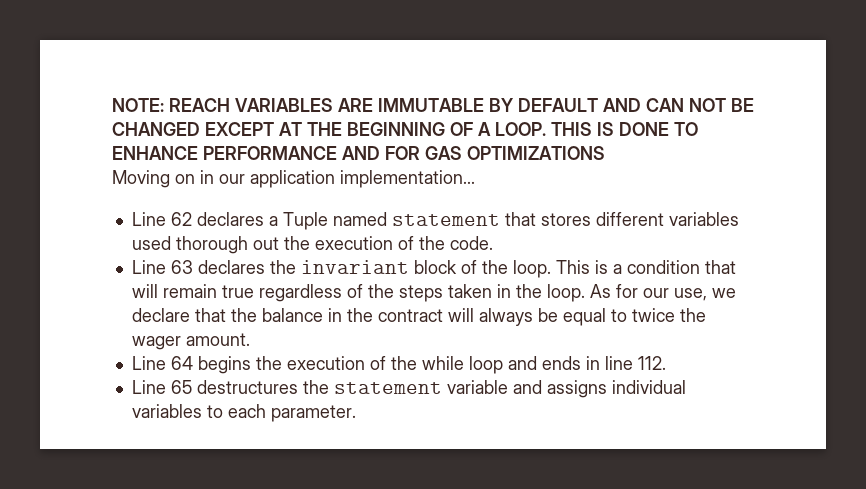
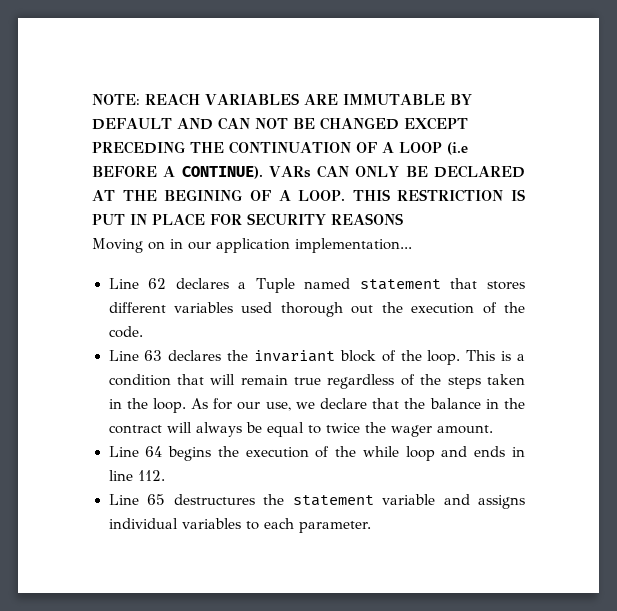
- NOTE: REACH VARIABLES ARE IMMUTABLE BY DEFAULT AND CAN NOT BE CHANGED EXCEPT AT THE BEGINNING OF A LOOP.
+ NOTE: REACH VARIABLES ARE IMMUTABLE BY DEFAULT AND CAN NOT BE CHANGED EXCEPT PRECEDING THE CONTINUATION OF A LOOP (i.e BEFORE A CONTINUE). VARs CAN ONLY BE DECLARED AT THE BEGINING OF A LOOP.
- THIS IS DONE TO ENHANCE PERFORMANCE AND FOR GAS OPTIMIZATIONS
+ THIS RESTRICTION IS PUT IN PLACE FOR SECURITY REASONS

